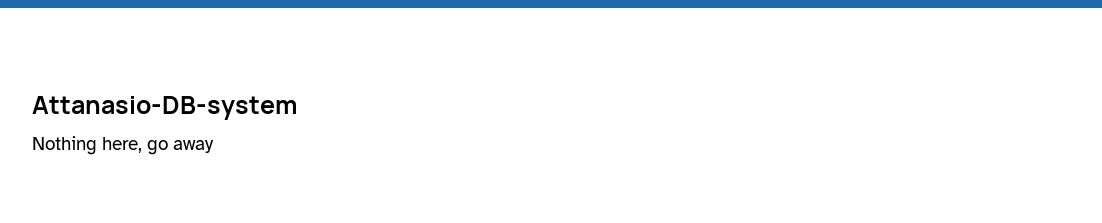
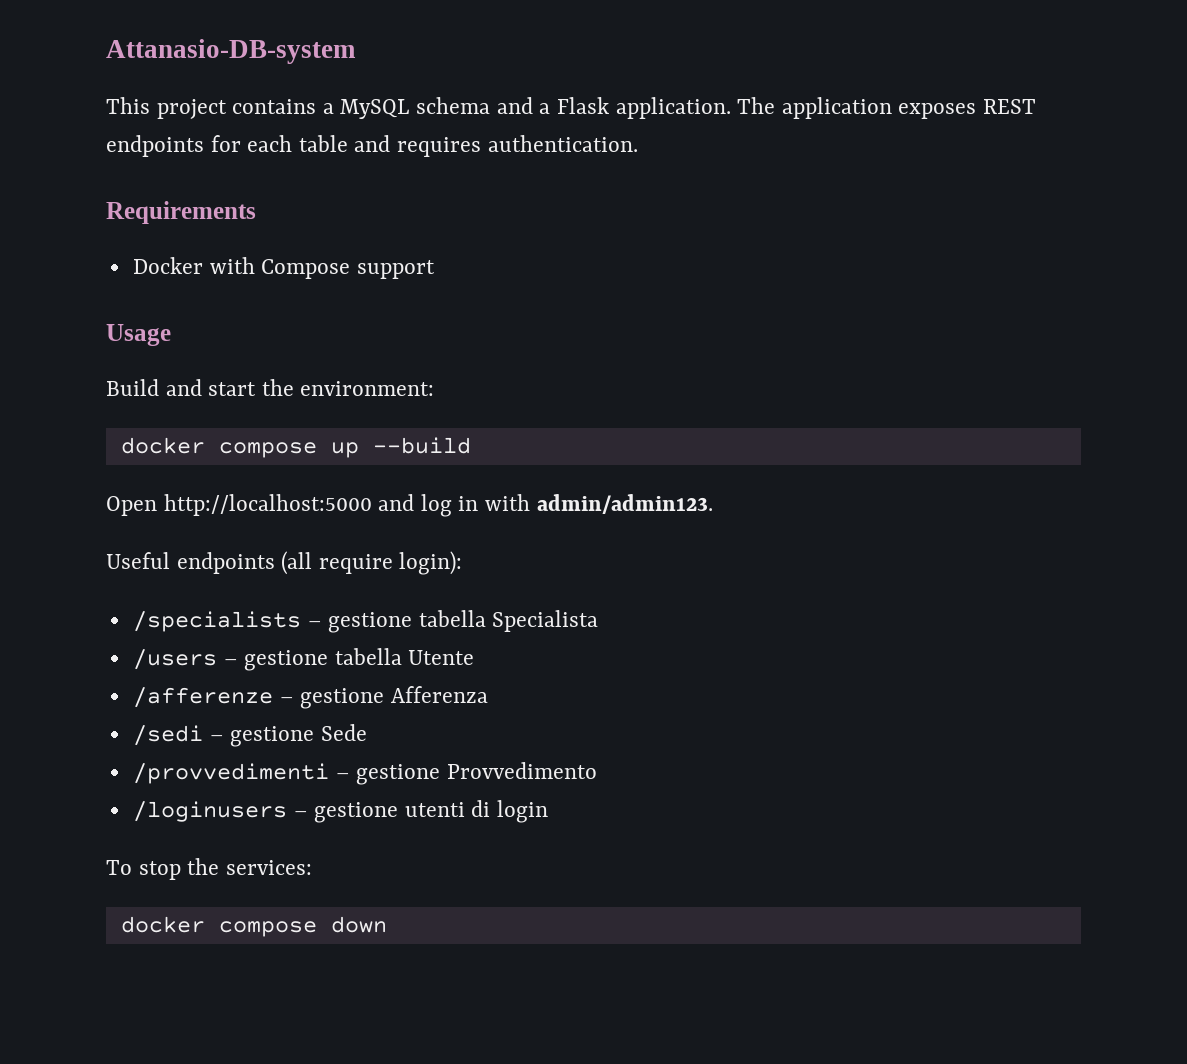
- Nothing here, go away
+ This project contains a MySQL schema and a Flask application. The application exposes REST endpoints for each table and requires authentication.
+ Requirements
+ Docker with Compose support
+ Usage
+ Build and start the environment:
+ docker compose up --build
+ Open http://localhost:5000 and log in with admin/admin123.
+ Useful endpoints (all require login):
+ /specialists – gestione tabella Specialista
+ /users – gestione tabella Utente
+ /afferenze – gestione Afferenza
+ /sedi – gestione Sede
+ /provvedimenti – gestione Provvedimento
+ /loginusers – gestione utenti di login
+ To stop the services:
+ docker compose down

